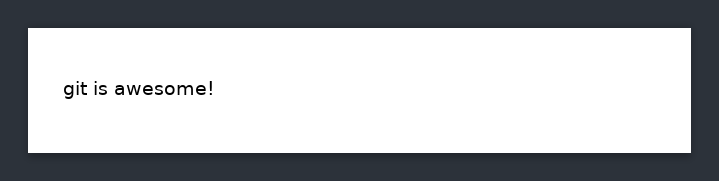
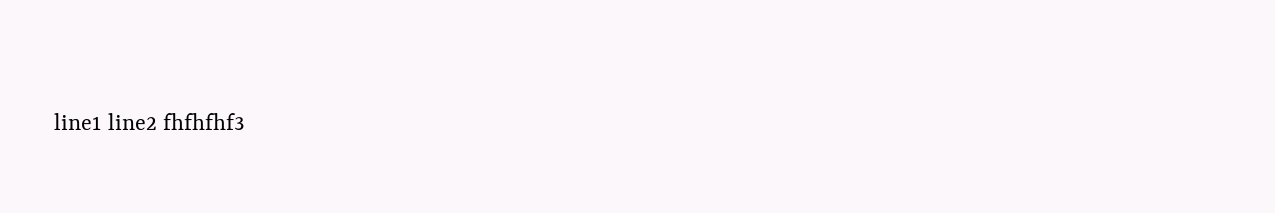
- git is awesome!
+ line1 line2 fhfhfhf3

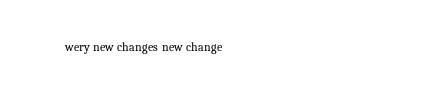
- line1 line2 fhfhfhf3
+ wery new changes new change

